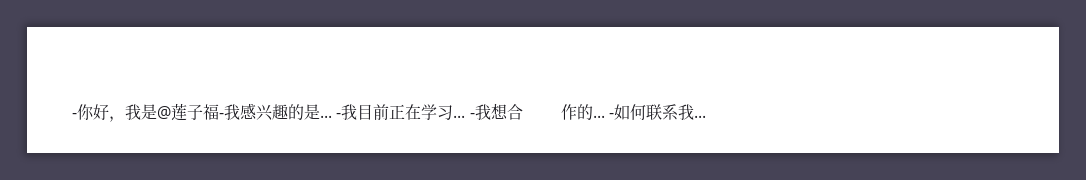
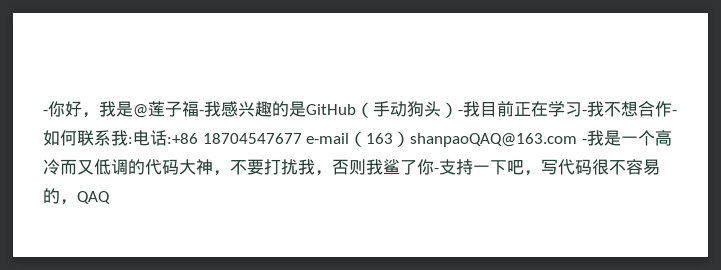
- -你好，我是@莲子福-我感兴趣的是... -我目前正在学习... -我想合作的... -如何联系我...
+ -你好，我是@莲子福-我感兴趣的是GitHub（手动狗头）-我目前正在学习-我不想合作-如何联系我:电话:+86 18704547677 e-mail（163）shanpaoQAQ@163.com -我是一个高冷而又低调的代码大神，不要打扰我，否则我鲨了你-支持一下吧，写代码很不容易的，QAQ

